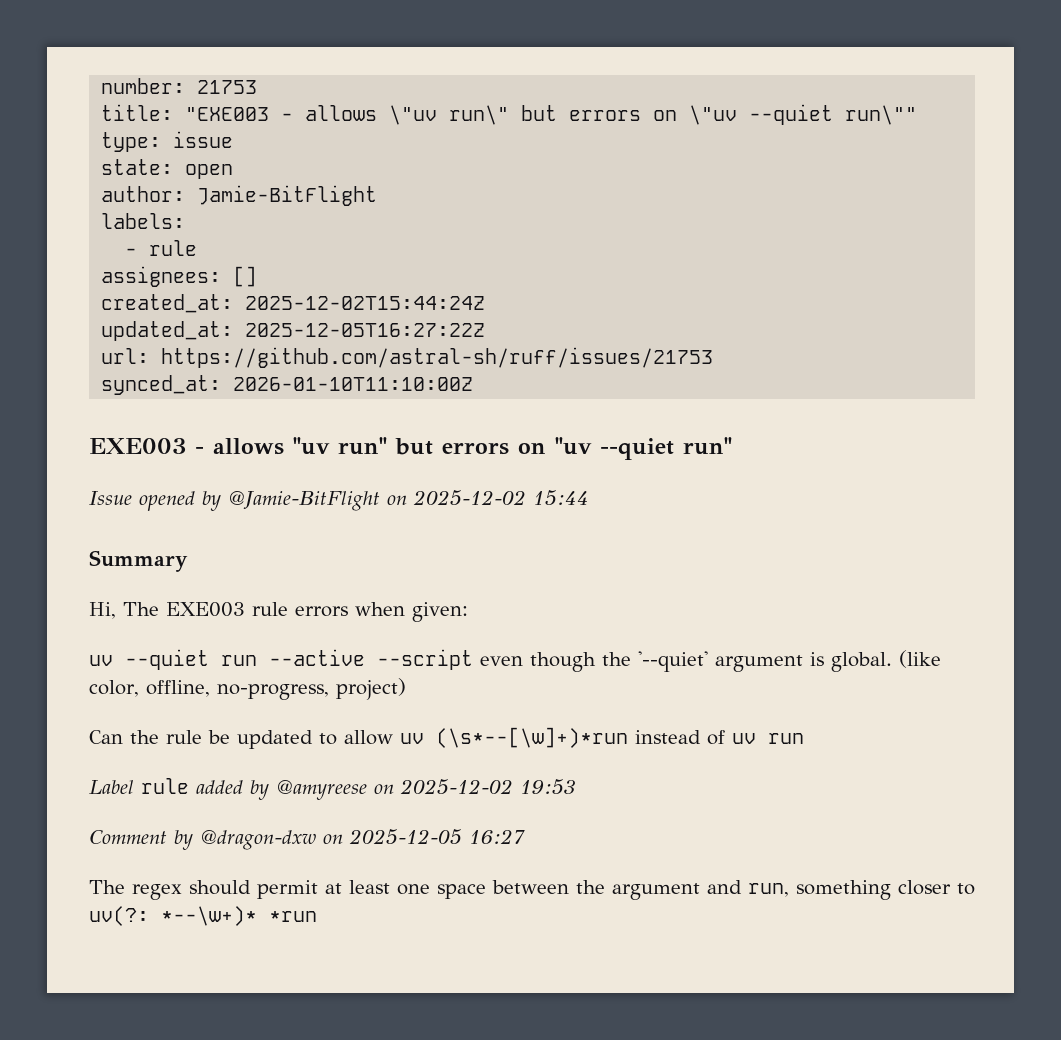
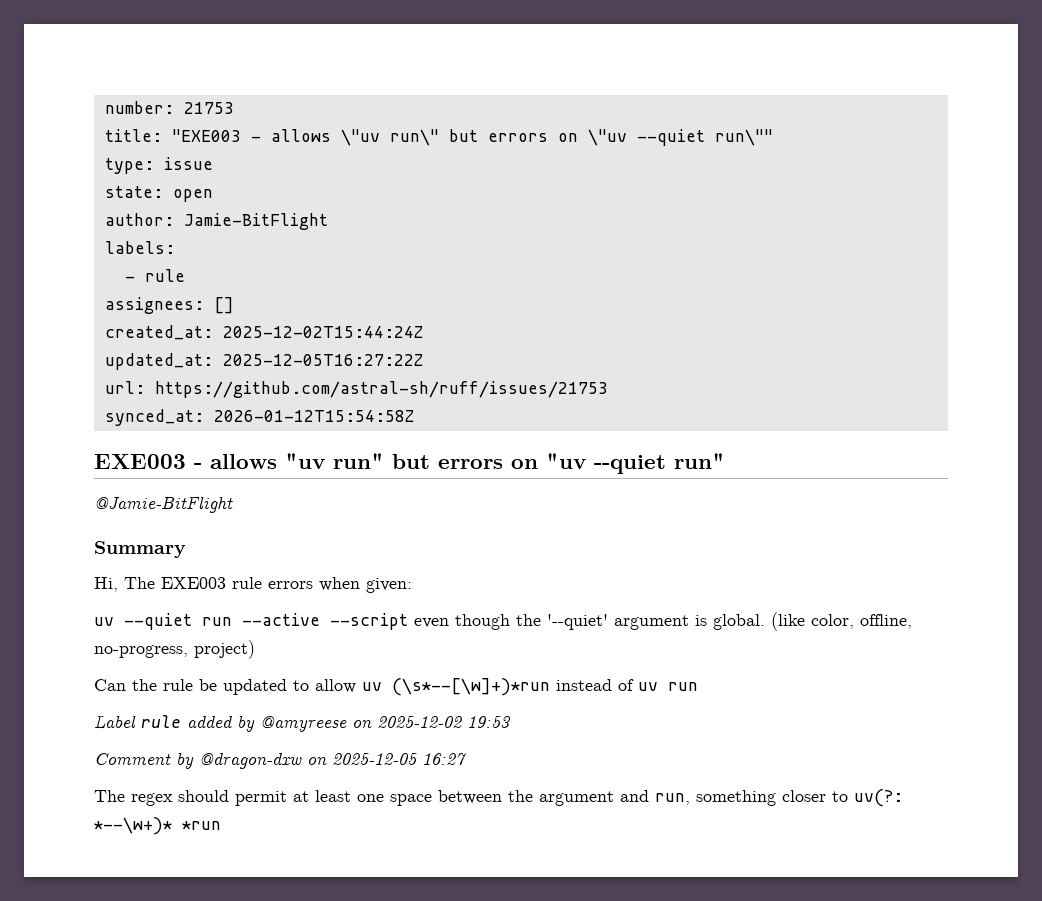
- synced_at: 2026-01-10T11:10:00Z
+ synced_at: 2026-01-12T15:54:58Z
- Issue opened by @Jamie-BitFlight on 2025-12-02 15:44
+ @Jamie-BitFlight

